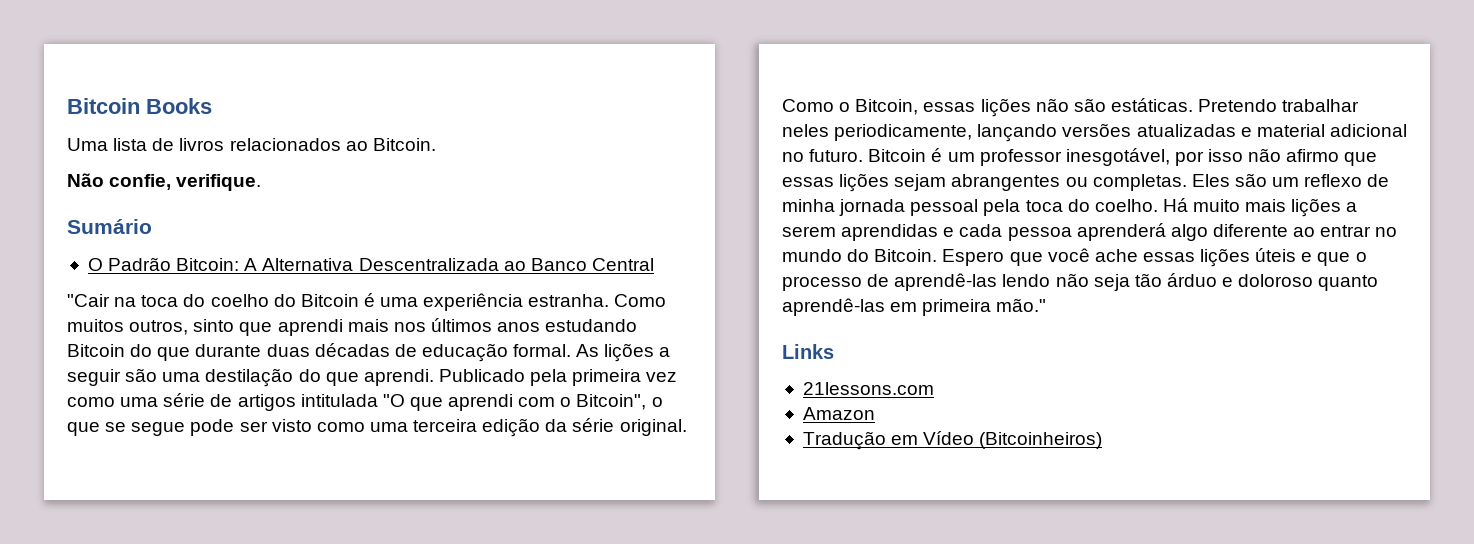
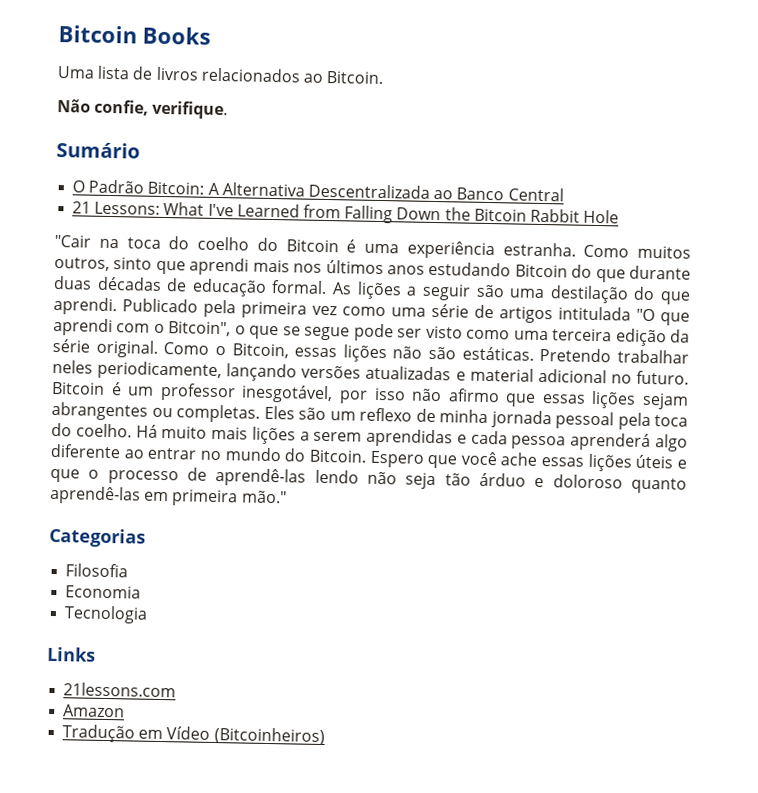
+ 21 Lessons: What I've Learned from Falling Down the Bitcoin Rabbit Hole
+ Categorias
+ Filosofia
+ Economia
+ Tecnologia

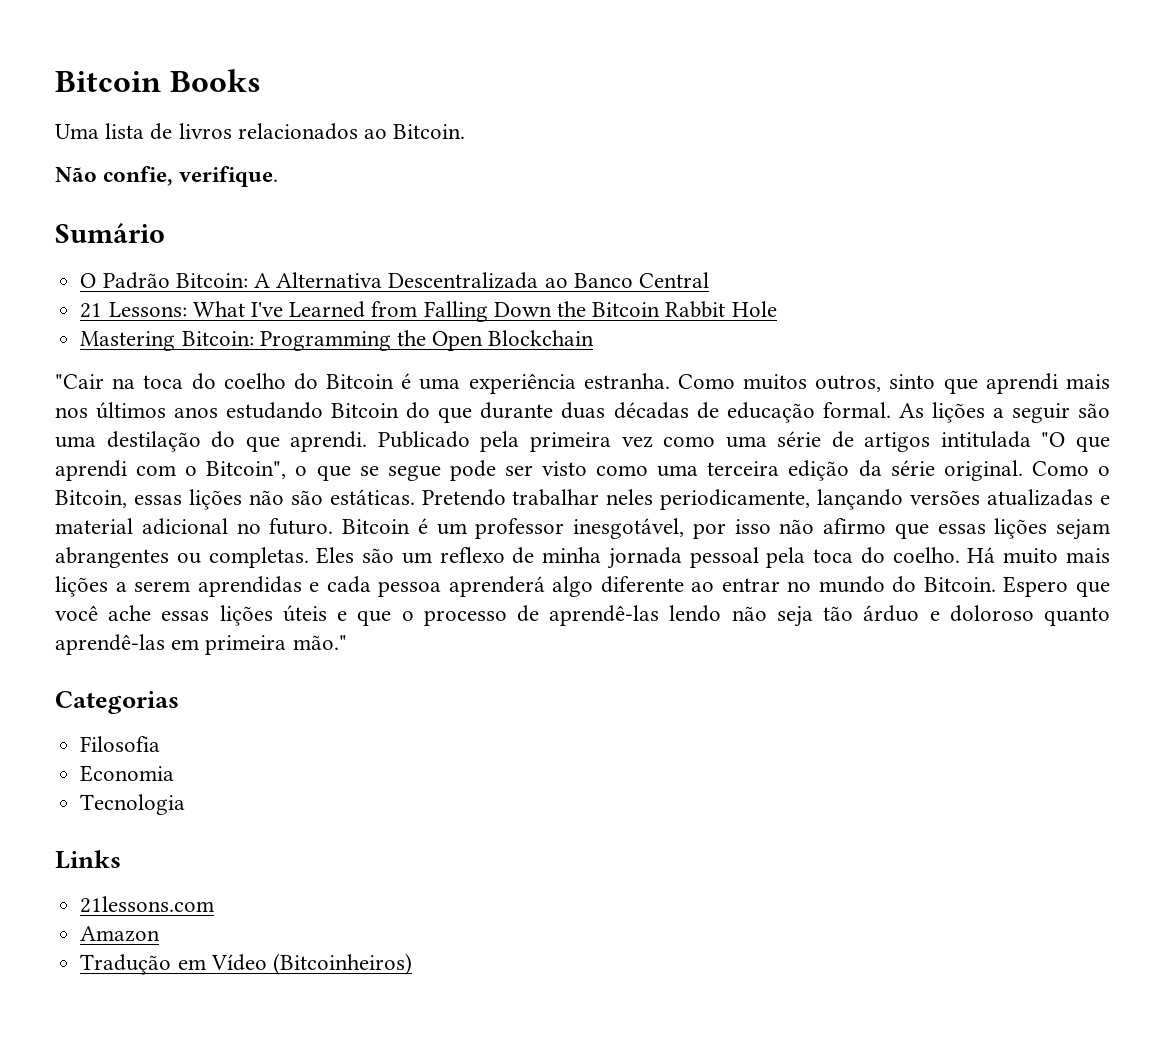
+ Mastering Bitcoin: Programming the Open Blockchain

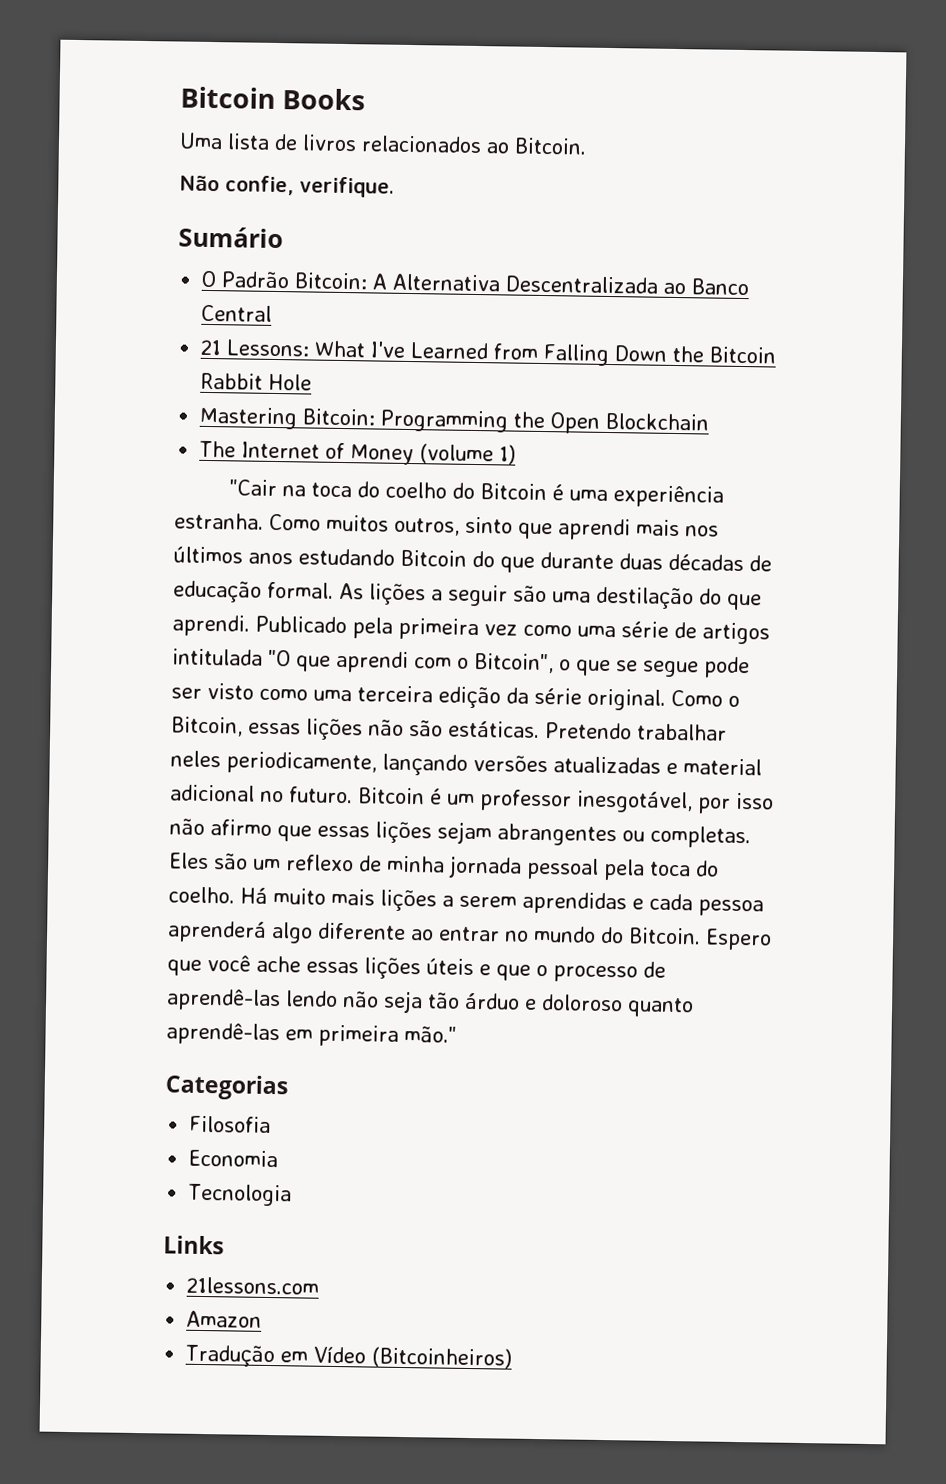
+ The Internet of Money (volume 1)

